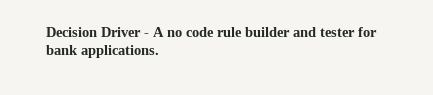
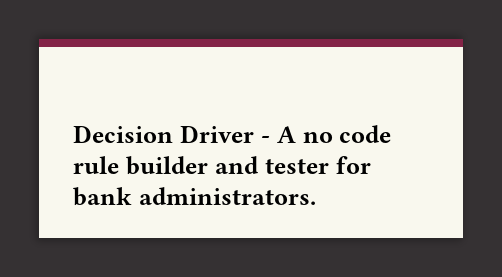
- Decision Driver - A no code rule builder and tester for bank applications.
+ Decision Driver - A no code rule builder and tester for bank administrators.

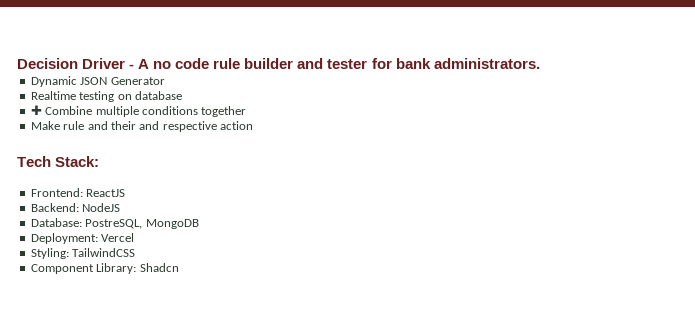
+ Dynamic JSON Generator
+ Realtime testing on database
+ ✚ Combine multiple conditions together
+ Make rule and their and respective action
+ Tech Stack:
+ Frontend: ReactJS
+ Backend: NodeJS
+ Database: PostreSQL, MongoDB
+ Deployment: Vercel
+ Styling: TailwindCSS
+ Component Library: Shadcn

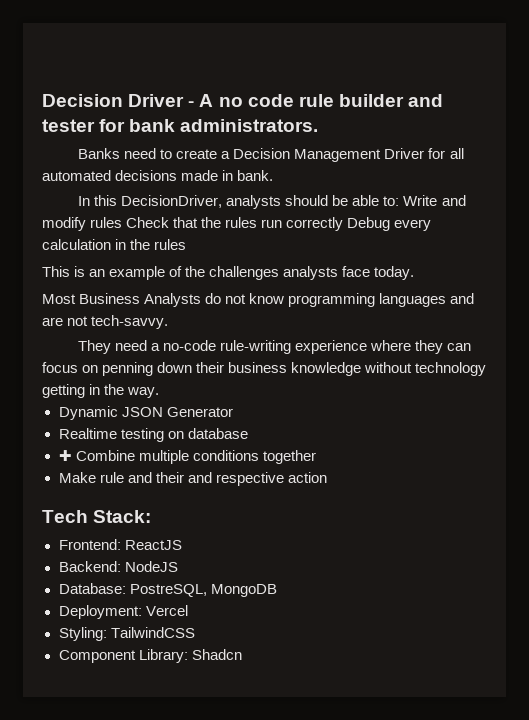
+ Banks need to create a Decision Management Driver for all automated decisions made in bank.
+ In this DecisionDriver, analysts should be able to: Write and modify rules Check that the rules run correctly Debug every calculation in the rules
+ This is an example of the challenges analysts face today.
+ Most Business Analysts do not know programming languages and are not tech-savvy.
+ They need a no-code rule-writing experience where they can focus on penning down their business knowledge without technology getting in the way.

